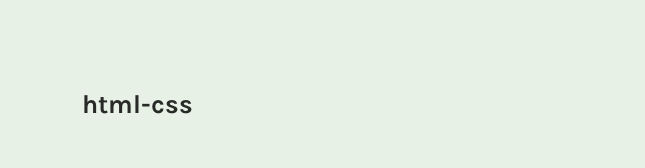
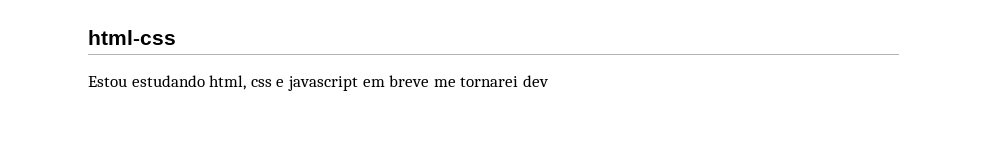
+ Estou estudando html, css e javascript em breve me tornarei dev

